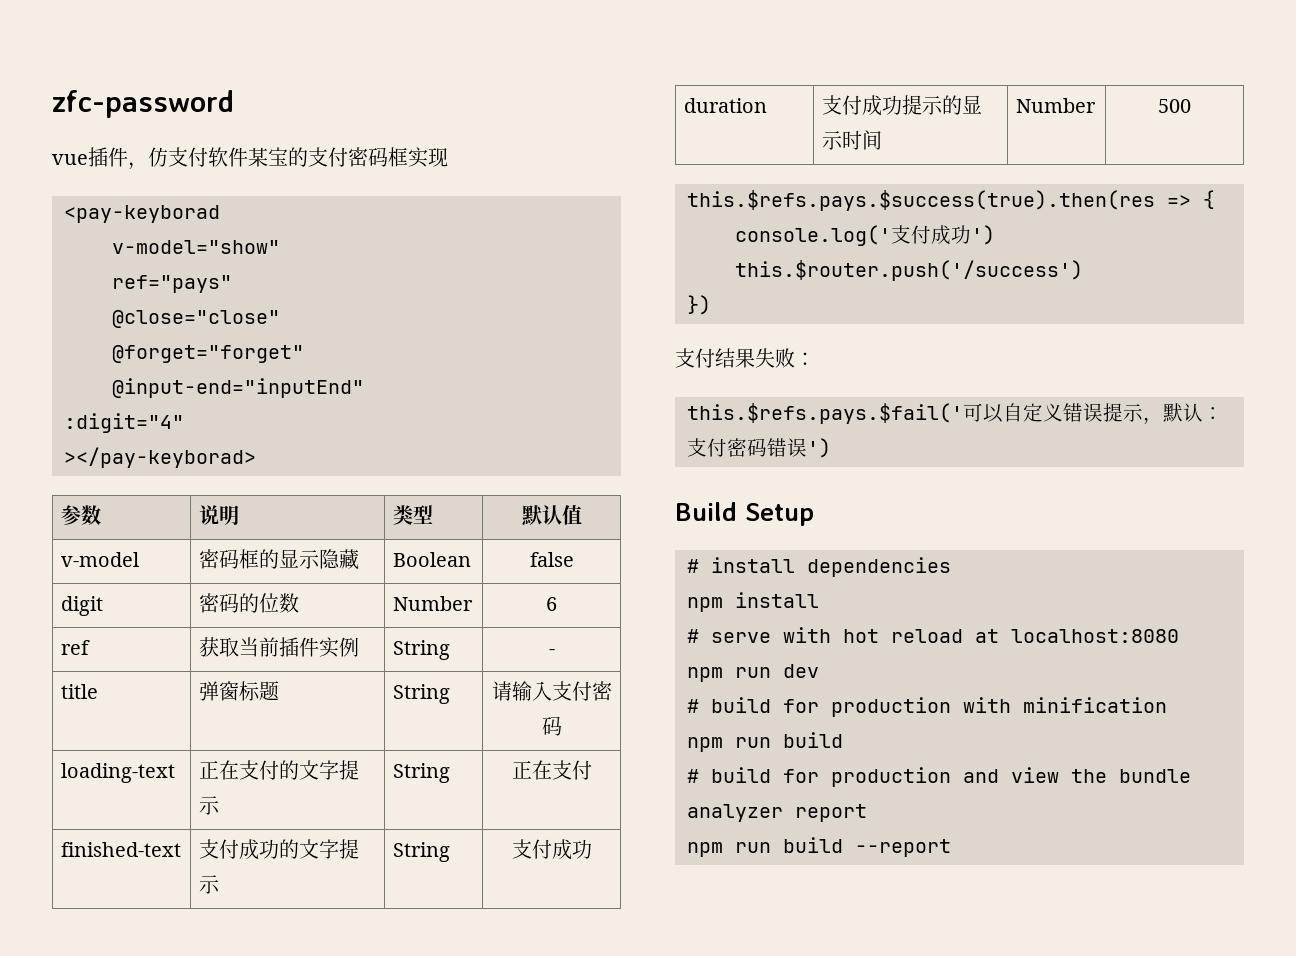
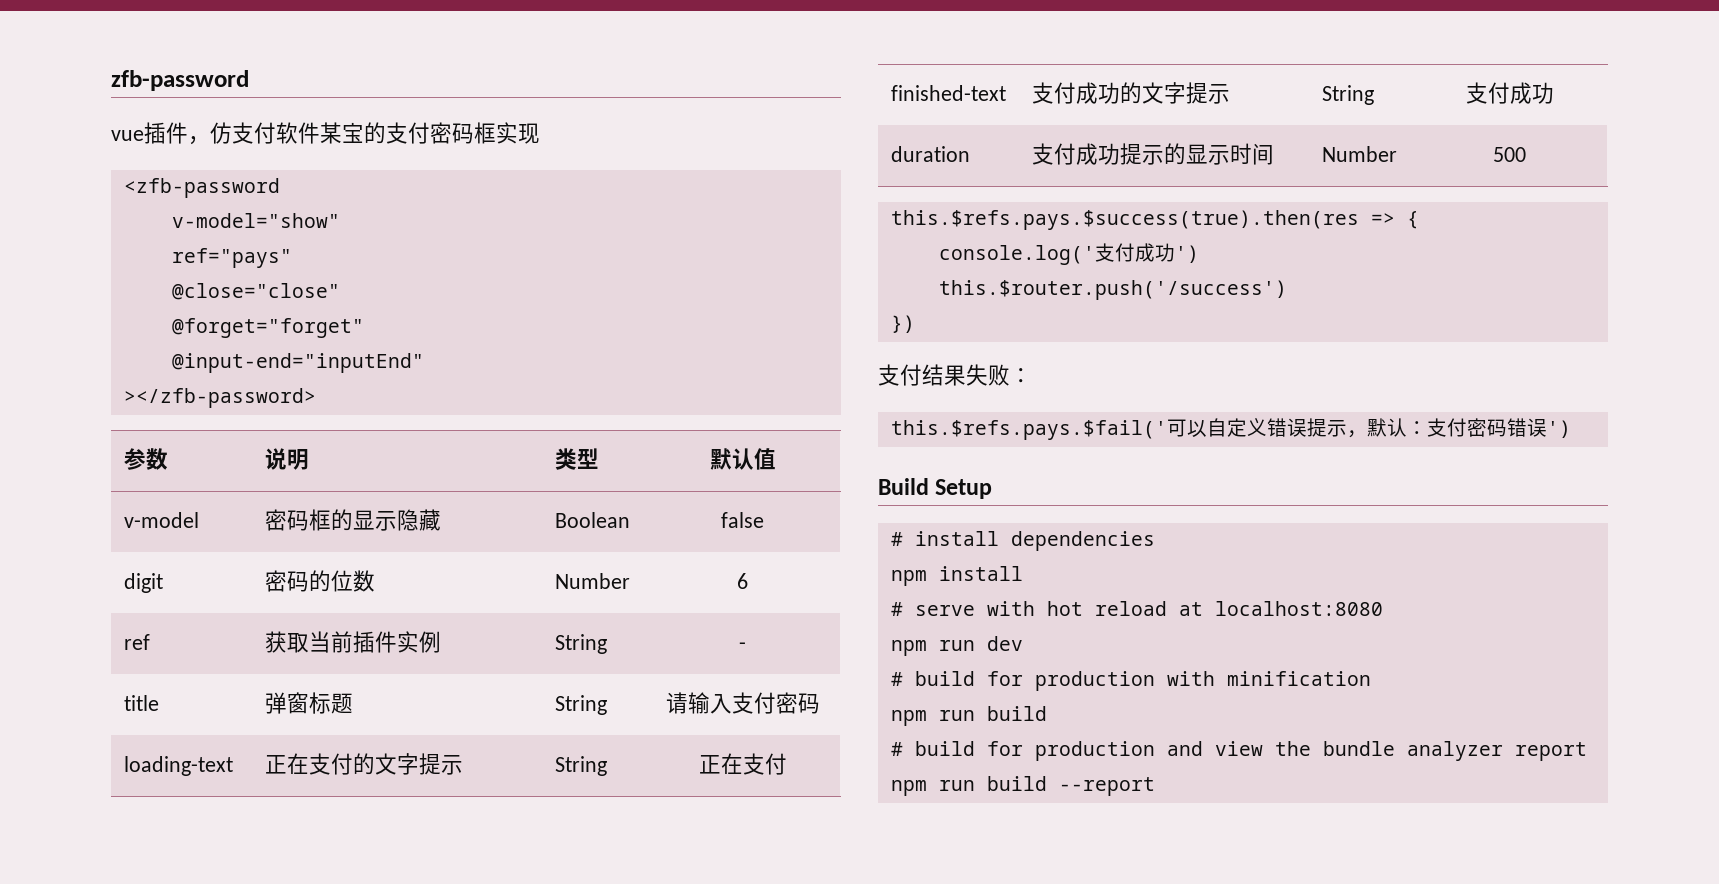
- zfc-password
+ zfb-password
- <pay-keyborad
+ <zfb-password
- :digit="4"
- ></pay-keyborad>
+ ></zfb-password>

